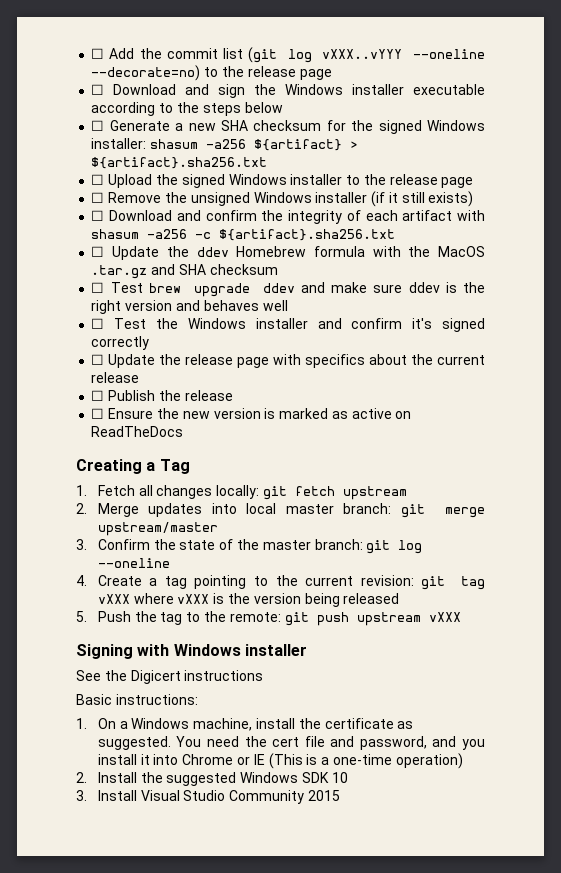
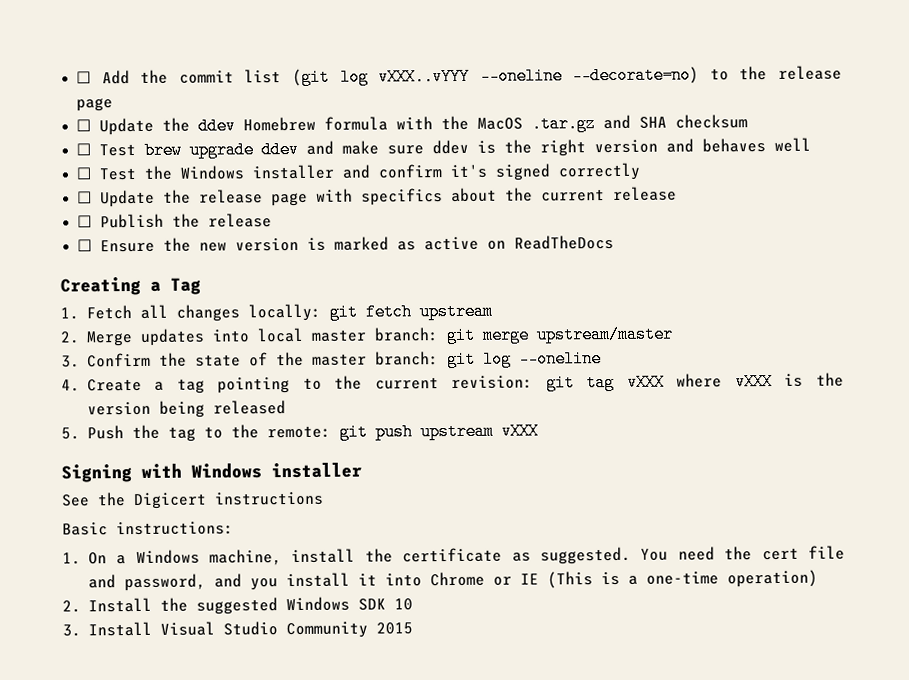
- ☐ Download and sign the Windows installer executable according to the steps below
- ☐ Generate a new SHA checksum for the signed Windows installer: shasum -a256 ${artifact} > ${artifact}.sha256.txt
- ☐ Upload the signed Windows installer to the release page
- ☐ Remove the unsigned Windows installer (if it still exists)
- ☐ Download and confirm the integrity of each artifact with shasum -a256 -c ${artifact}.sha256.txt

